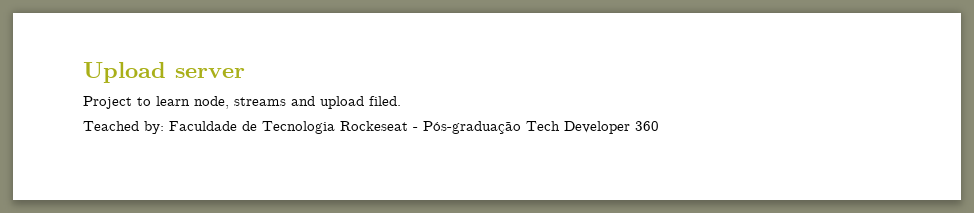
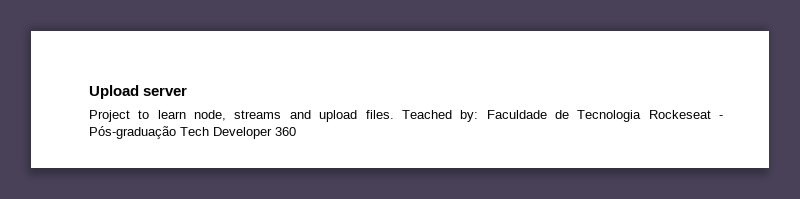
- Project to learn node, streams and upload filed.
- Teached by: Faculdade de Tecnologia Rockeseat - Pós-graduação Tech Developer 360
+ Project to learn node, streams and upload files. Teached by: Faculdade de Tecnologia Rockeseat - Pós-graduação Tech Developer 360

